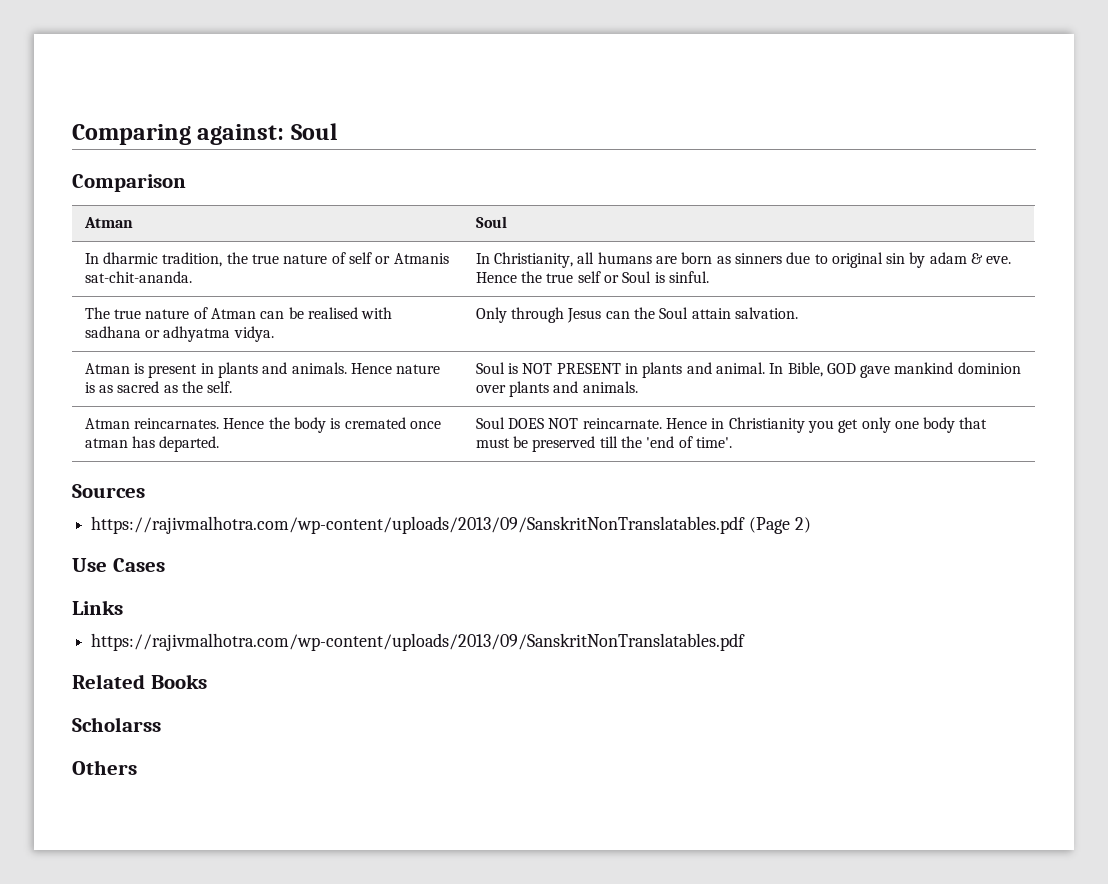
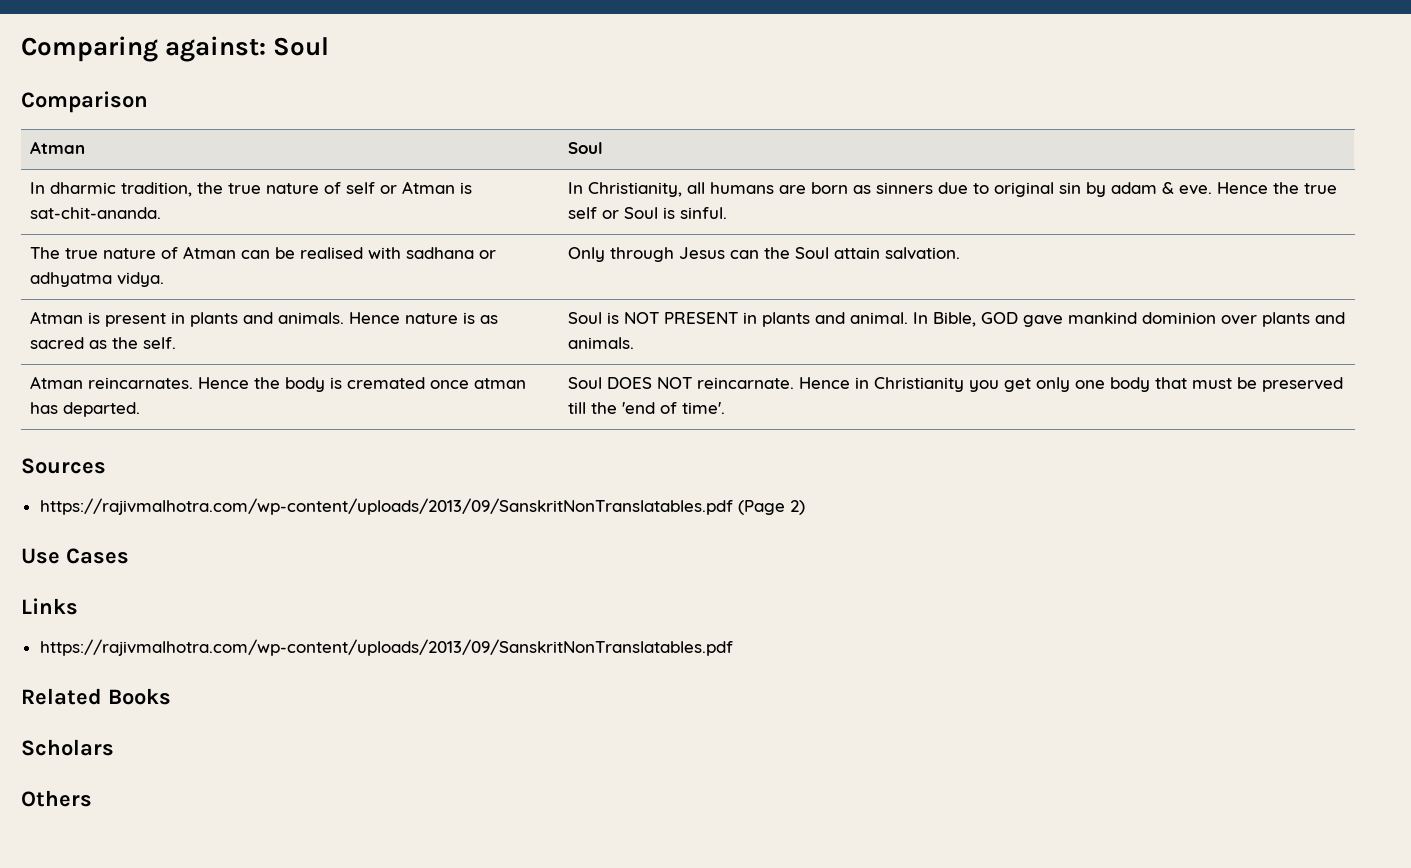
- In dharmic tradition, the true nature of self or Atmanis sat-chit-ananda. | In Christianity, all humans are born as sinners due to original sin by adam & eve. Hence the true self or Soul is sinful.
+ In dharmic tradition, the true nature of self or Atman is sat-chit-ananda. | In Christianity, all humans are born as sinners due to original sin by adam & eve. Hence the true self or Soul is sinful.
- Scholarss
+ Scholars

